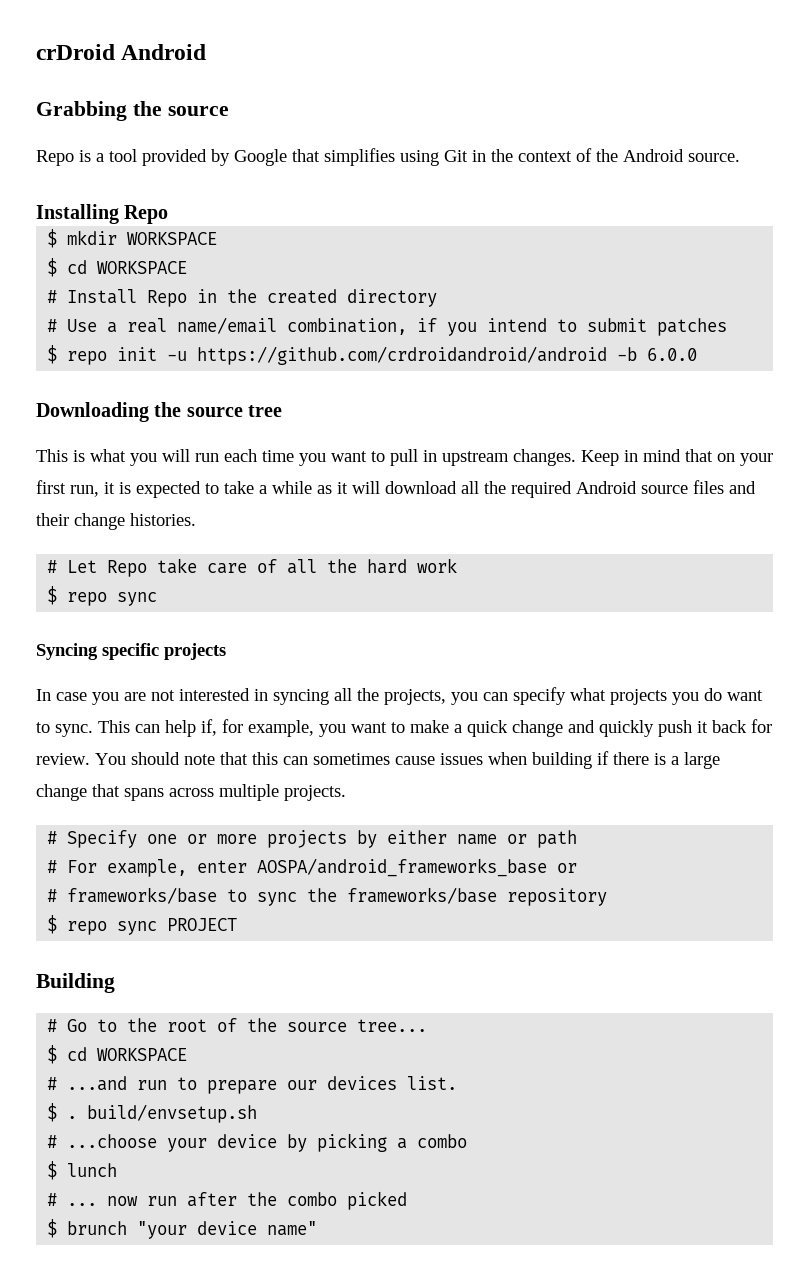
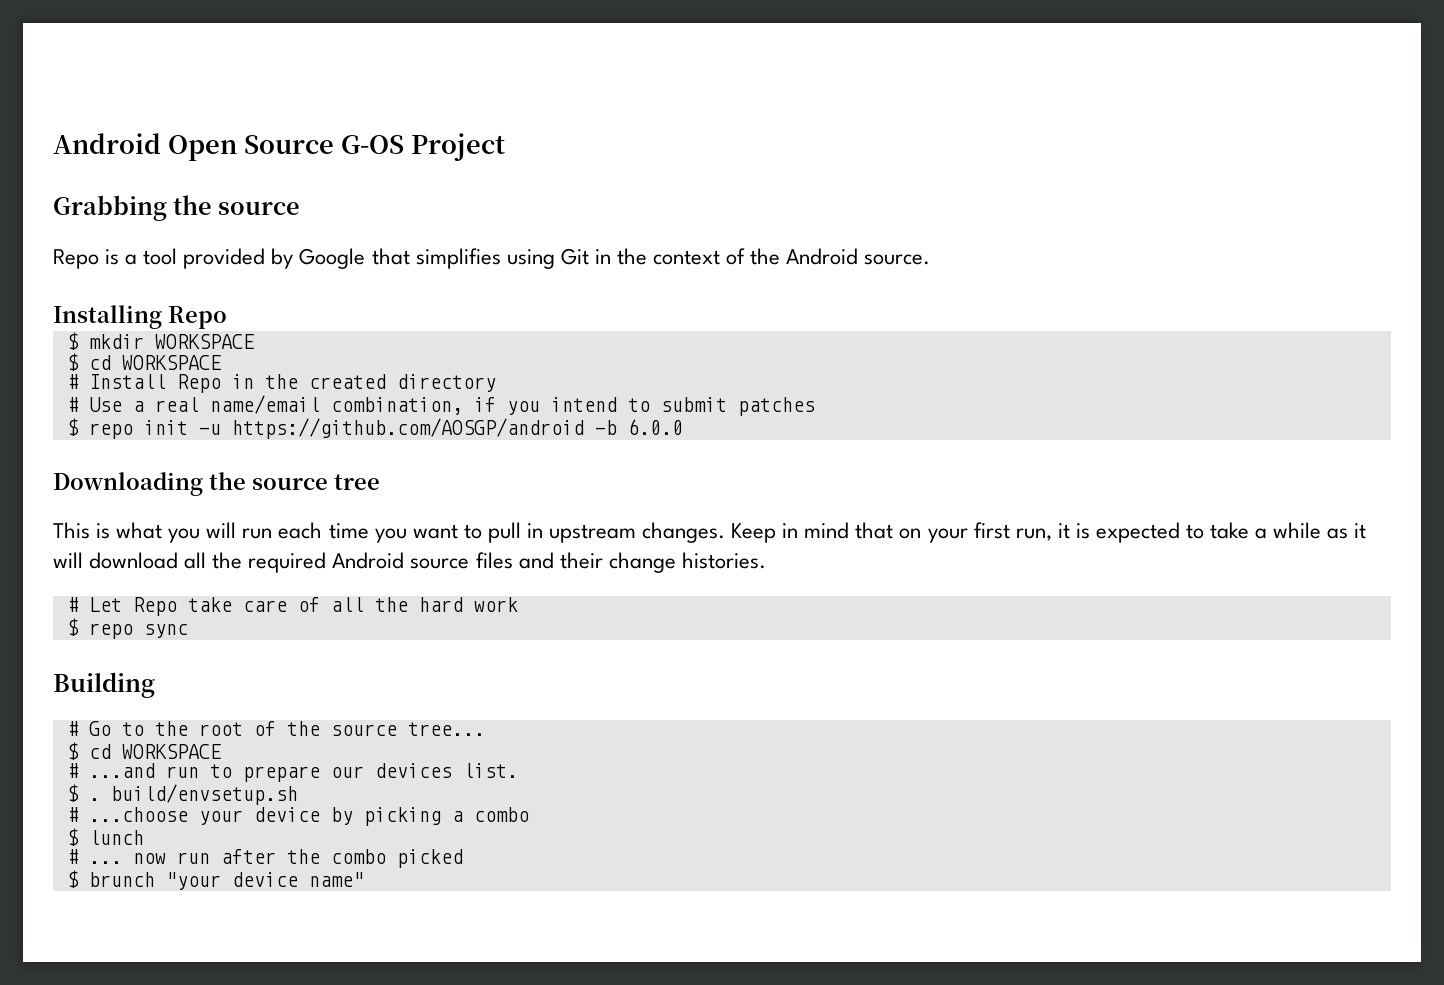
- crDroid Android
+ Android Open Source G-OS Project
- $ repo init -u https://github.com/crdroidandroid/android -b 6.0.0
+ $ repo init -u https://github.com/AOSGP/android -b 6.0.0
- Syncing specific projects
- In case you are not interested in syncing all the projects, you can specify what projects you do want to sync. This can help if, for example, you want to make a quick change and quickly push it back for review. You should note that this can sometimes cause issues when building if there is a large change that spans across multiple projects.
- # Specify one or more projects by either name or path
- # For example, enter AOSPA/android_frameworks_base or
- # frameworks/base to sync the frameworks/base repository
- $ repo sync PROJECT

